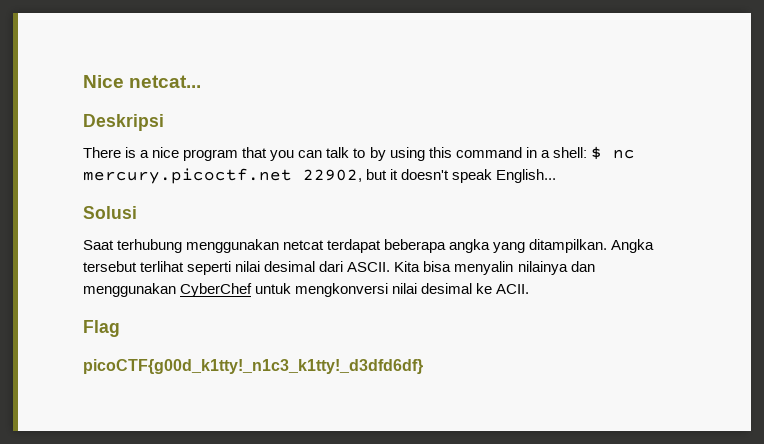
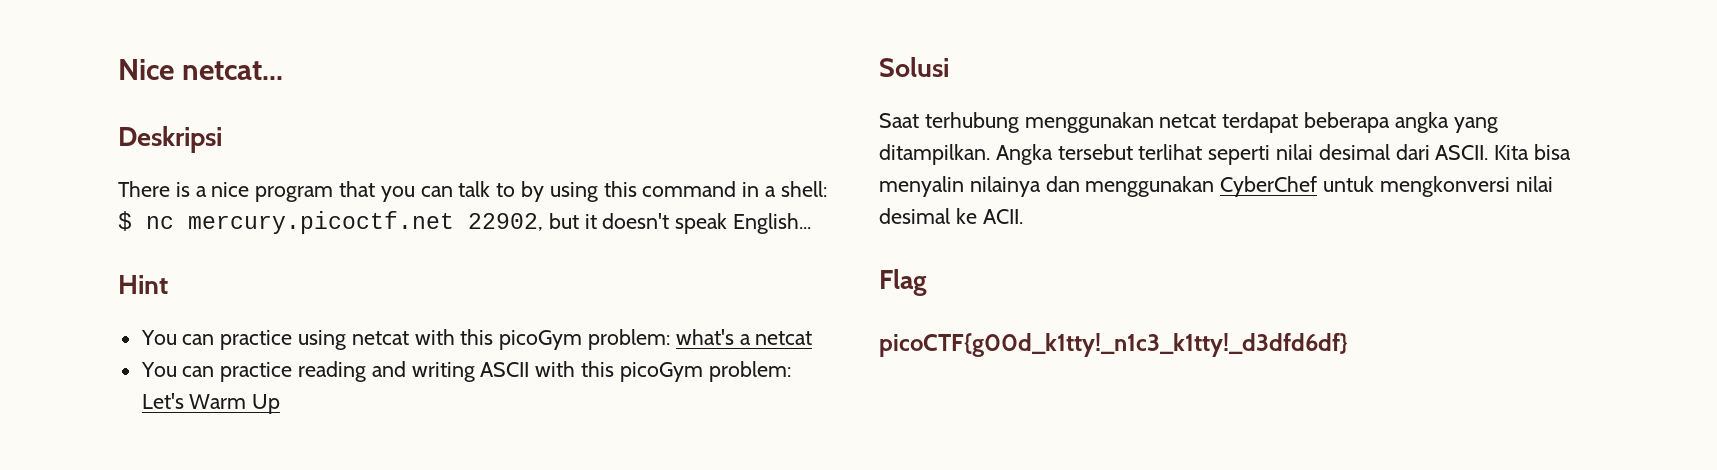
+ Hint
+ You can practice using netcat with this picoGym problem: what's a netcat
+ You can practice reading and writing ASCII with this picoGym problem: Let's Warm Up

